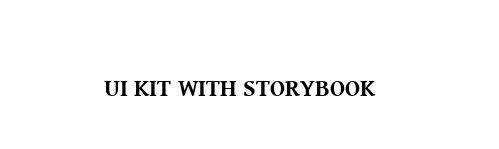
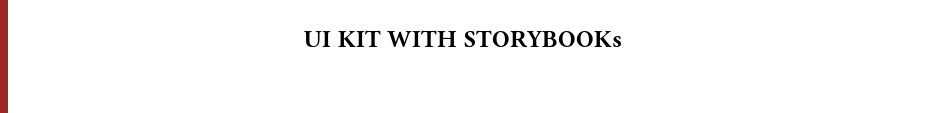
- UI KIT WITH STORYBOOK
+ UI KIT WITH STORYBOOKs

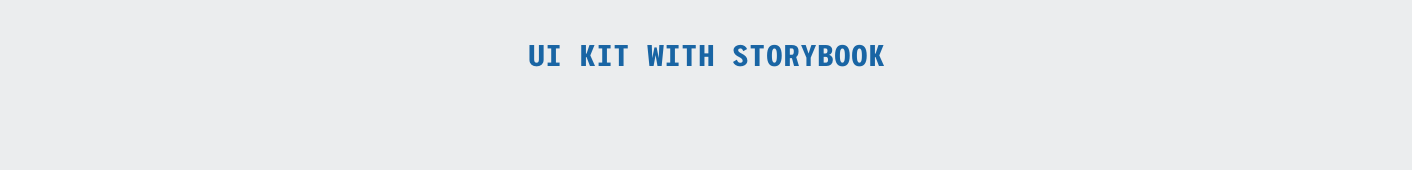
- UI KIT WITH STORYBOOKs
+ UI KIT WITH STORYBOOK

